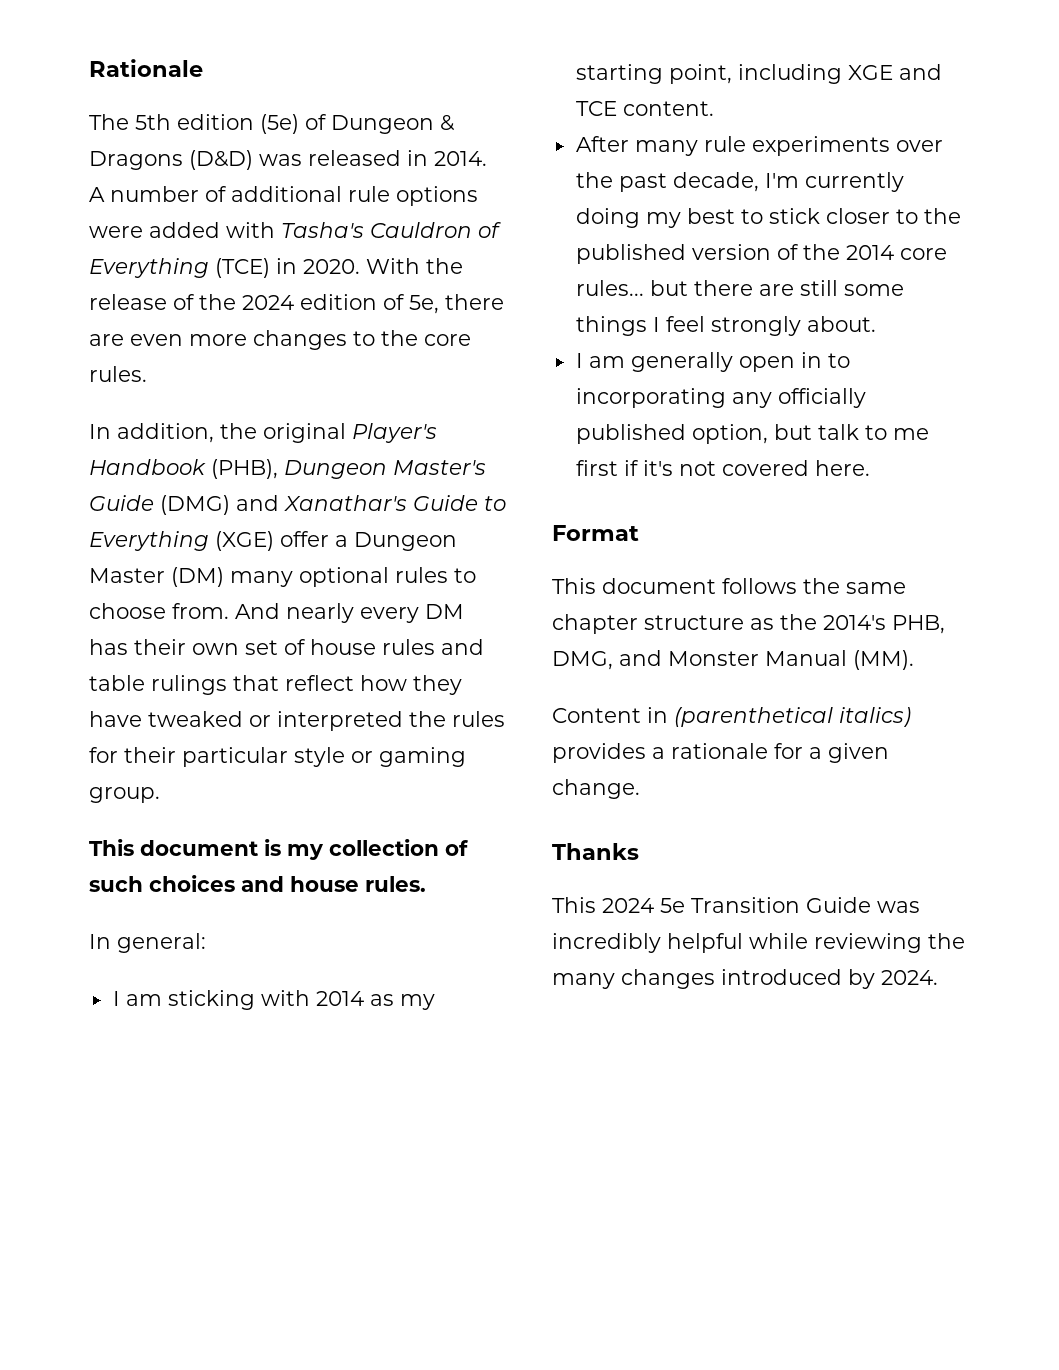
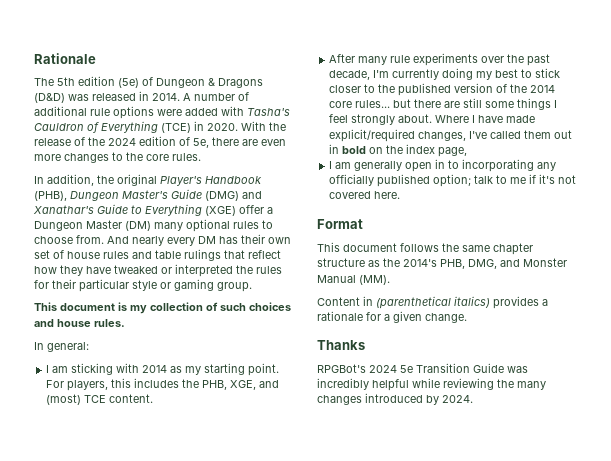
- I am sticking with 2014 as my starting point, including XGE and TCE content.
+ I am sticking with 2014 as my starting point. For players, this includes the PHB, XGE, and (most) TCE content.
+ Where I have made explicit/required changes, I've called them out in bold on the index page,
- I am generally open in to incorporating any officially published option, but talk to me first if it's not covered here.
+ I am generally open in to incorporating any officially published option; talk to me if it's not covered here.
- This 2024 5e Transition Guide was incredibly helpful while reviewing the many changes introduced by 2024.
+ RPGBot's 2024 5e Transition Guide was incredibly helpful while reviewing the many changes introduced by 2024.

